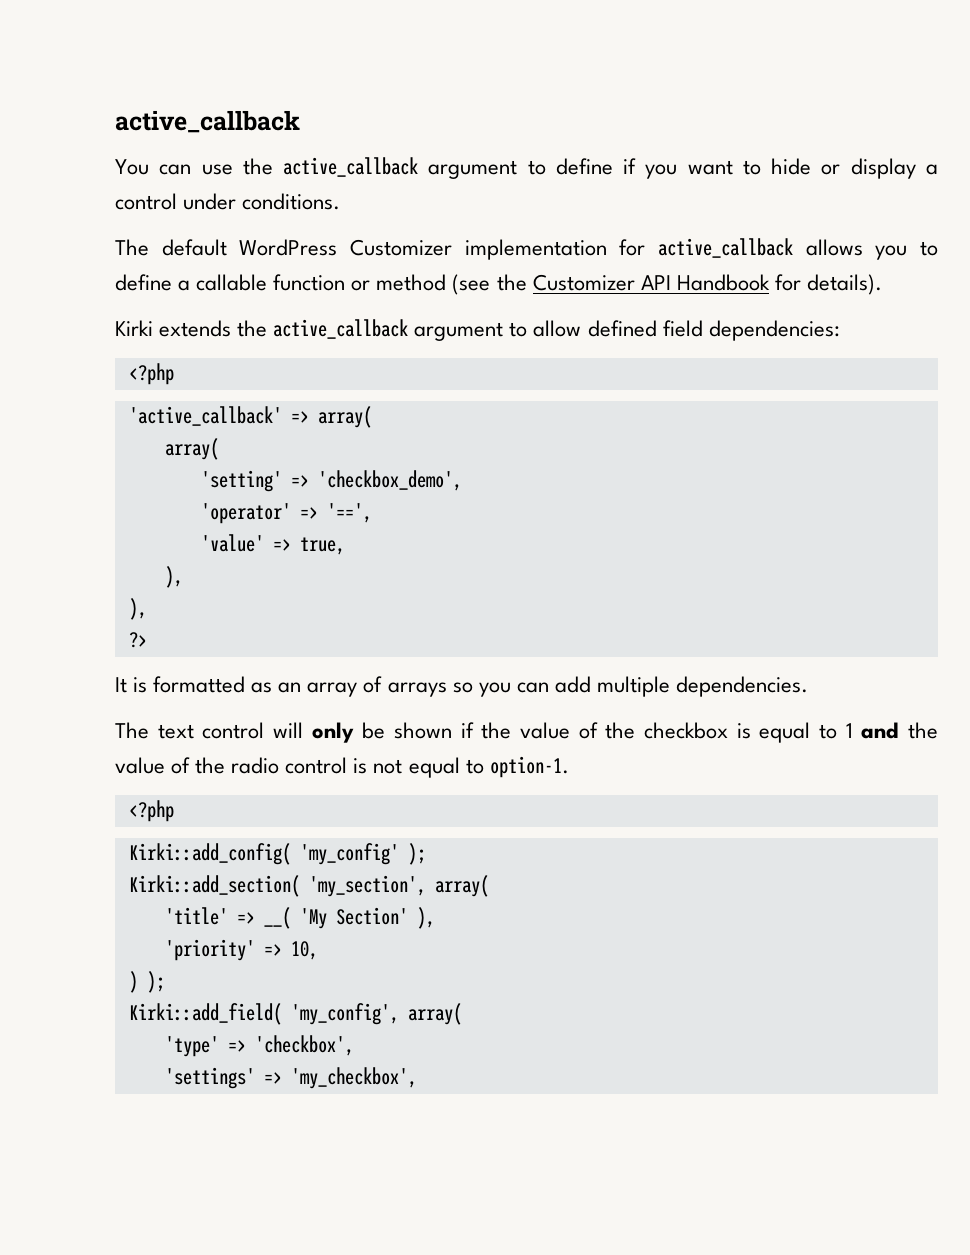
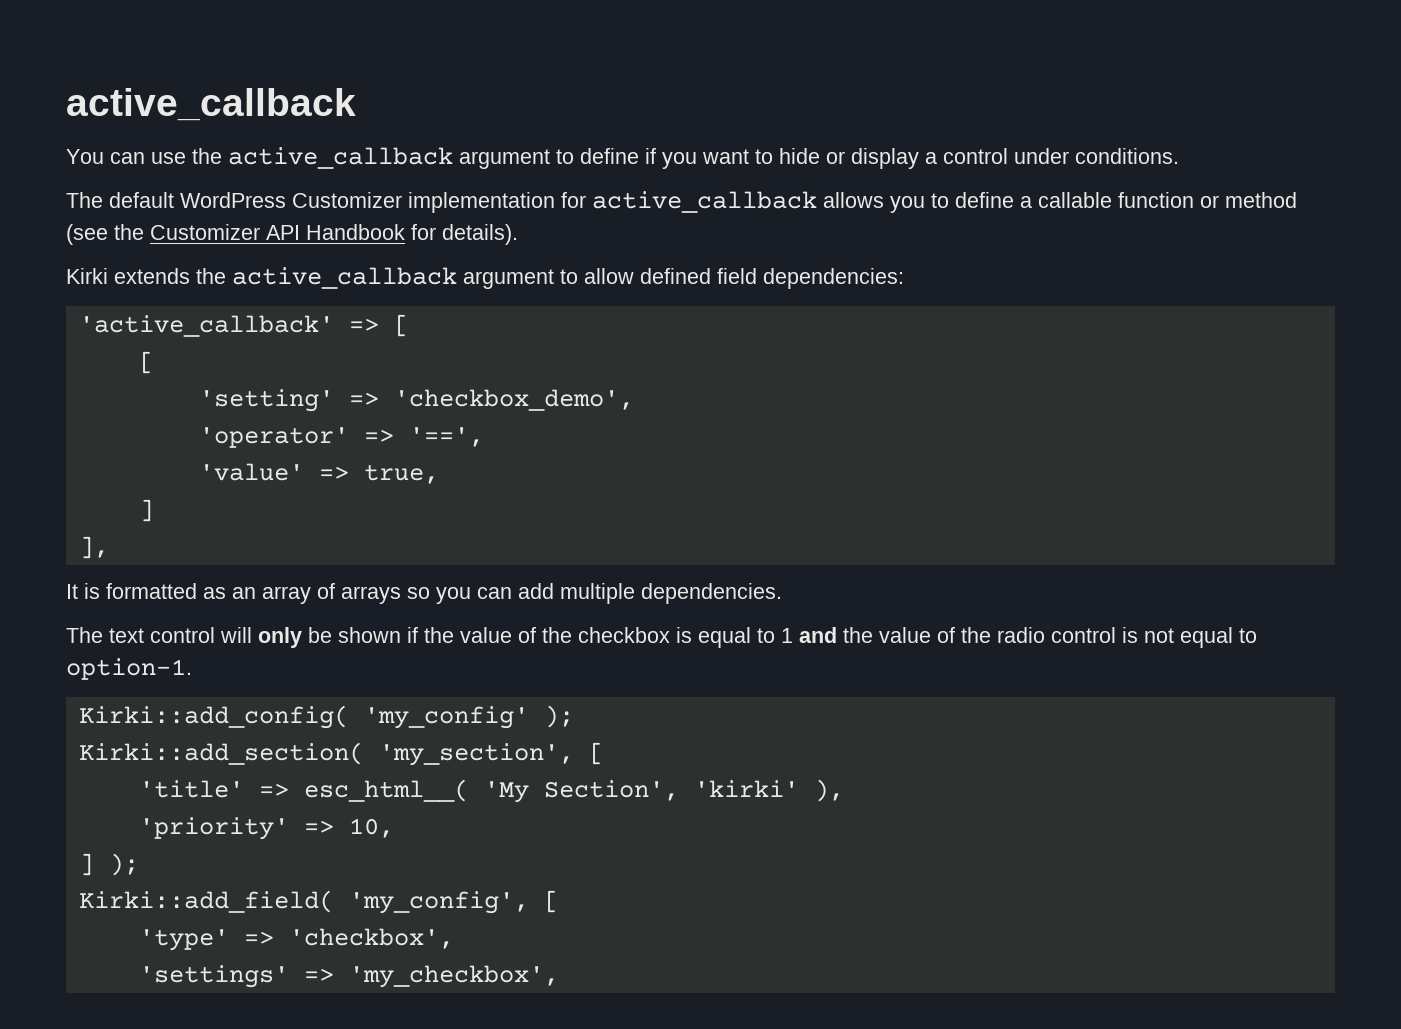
  Kirki extends the active_callback argument to allow defined field dependencies:
- <?php
- 'active_callback' => array(
- array(
+ 'active_callback' => [
+ [
  'value' => true,
- ),
- ),
- ?>
+ ]
+ ],
  The text control will only be shown if the value of the checkbox is equal to 1 and the value of the radio control is not equal to option-1.
- <?php
- Kirki::add_section( 'my_section', array(
+ Kirki::add_section( 'my_section', [
- 'title' => __( 'My Section' ),
+ 'title' => esc_html__( 'My Section', 'kirki' ),
- ) );
+ ] );
- Kirki::add_field( 'my_config', array(
+ Kirki::add_field( 'my_config', [

